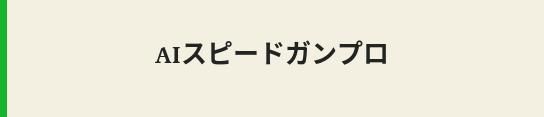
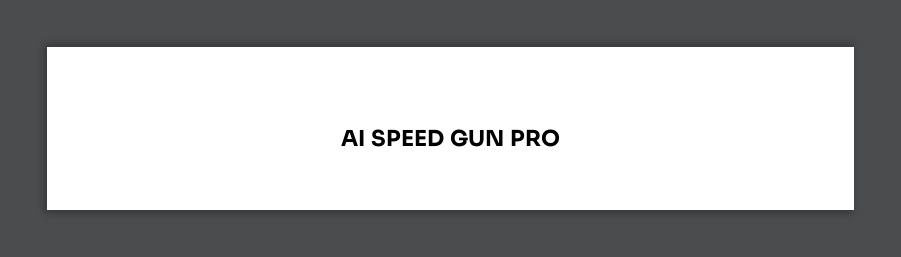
- AIスピードガンプロ
+ AI SPEED GUN PRO

